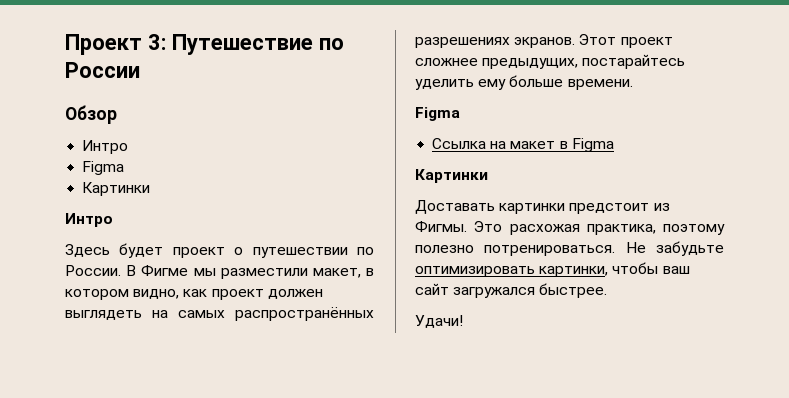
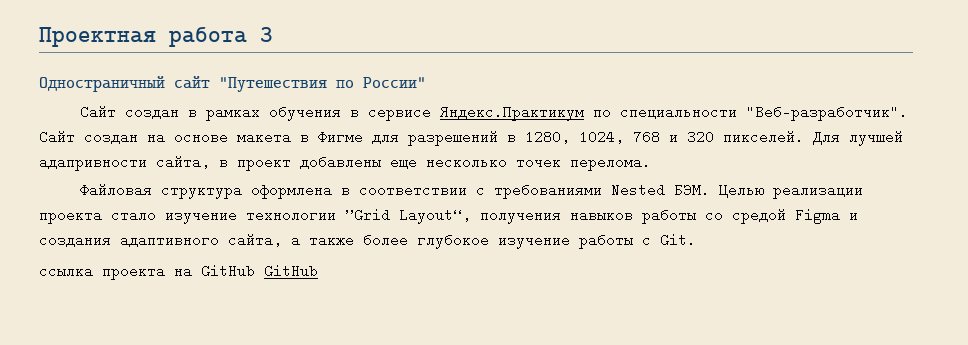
- Проект 3: Путешествие по России
- Обзор
- Интро
- Figma
- Картинки
- Интро
- Здесь будет проект о путешествии по России. В Фигме мы разместили макет, в котором видно, как проект должен выглядеть на самых распространённых разрешениях экранов. Этот проект сложнее предыдущих, постарайтесь уделить ему больше времени.
- Figma
- Ссылка на макет в Figma
- Картинки
- Доставать картинки предстоит из Фигмы. Это расхожая практика, поэтому полезно потренироваться. Не забудьте оптимизировать картинки, чтобы ваш сайт загружался быстрее.
- Удачи!
+ Проектная работа 3
+ Одностраничный сайт "Путешествия по России"
+ Сайт создан в рамках обучения в сервисе Яндекс.Практикум по специальности "Веб-разработчик". Сайт создан на основе макета в Фигме для разрешений в 1280, 1024, 768 и 320 пикселей. Для лучшей адапривности сайта, в проект добавлены еще несколько точек перелома.
+ Файловая структура оформлена в соответствии с требованиями Nested БЭМ. Целью реализации проекта стало изучение технологии ”Grid Layout“, получения навыков работы со средой Figma и создания адаптивного сайта, а также более глубокое изучение работы с Git.
+ ссылка проекта на GitHub GitHub

